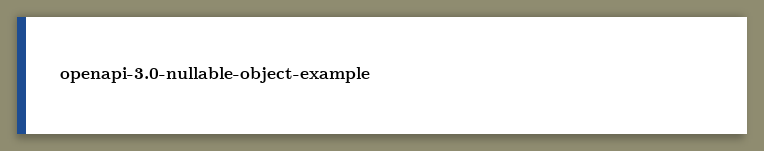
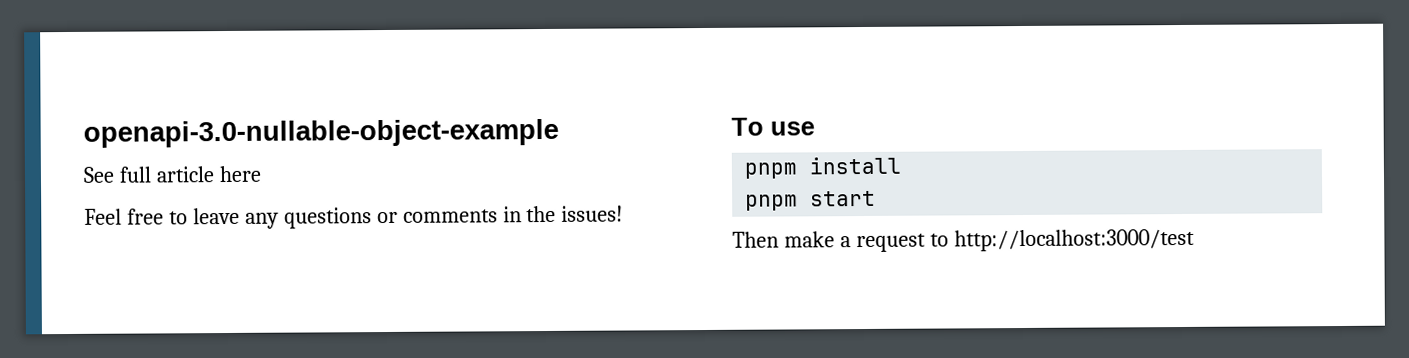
+ See full article here
+ Feel free to leave any questions or comments in the issues!
+ To use
+ pnpm install
+ pnpm start
+ Then make a request to http://localhost:3000/test

